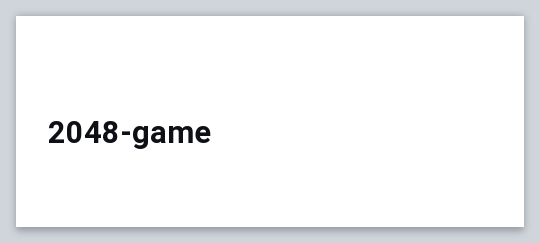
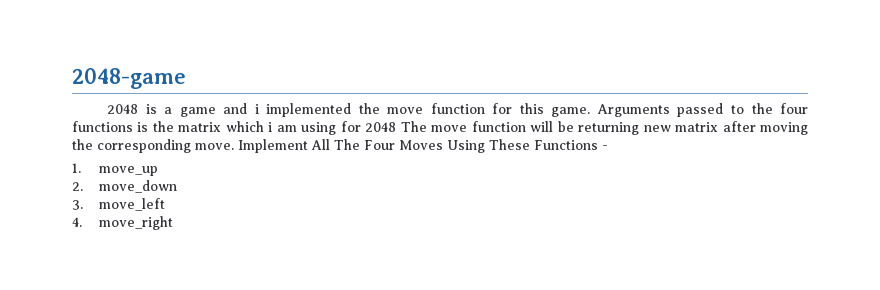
+ 2048 is a game and i implemented the move function for this game. Arguments passed to the four functions is the matrix which i am using for 2048 The move function will be returning new matrix after moving the corresponding move. Implement All The Four Moves Using These Functions -
+ 1. move_up
+ 2. move_down
+ 3. move_left
+ 4. move_right

